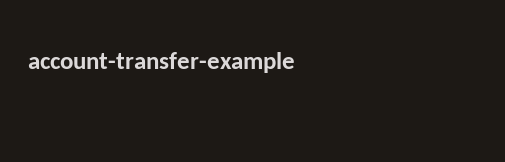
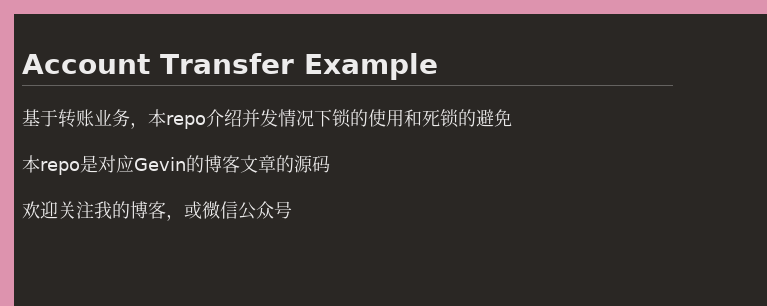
- account-transfer-example
+ Account Transfer Example
+ 基于转账业务，本repo介绍并发情况下锁的使用和死锁的避免
+ 本repo是对应Gevin的博客文章的源码
+ 欢迎关注我的博客，或微信公众号

